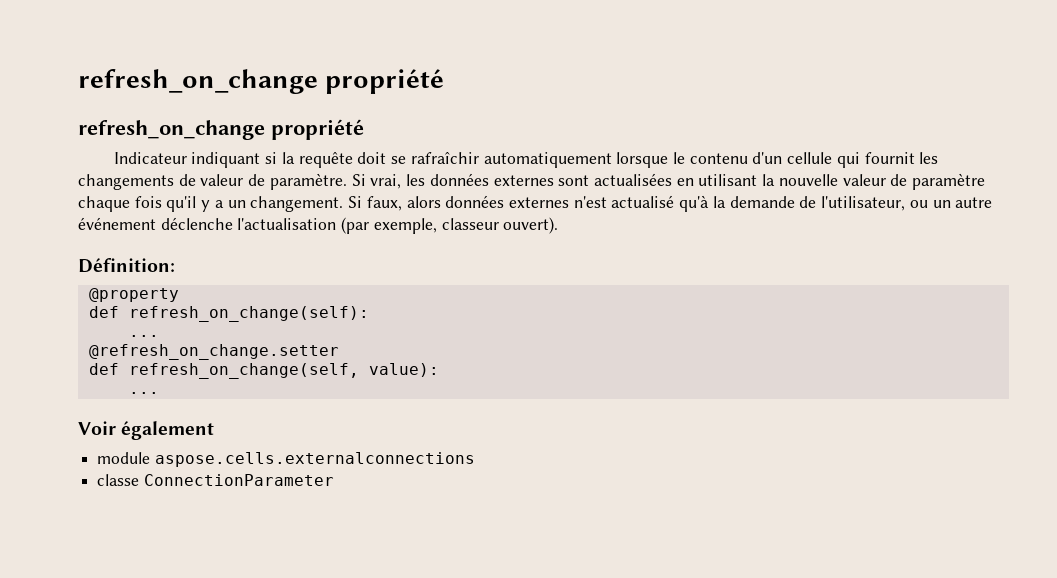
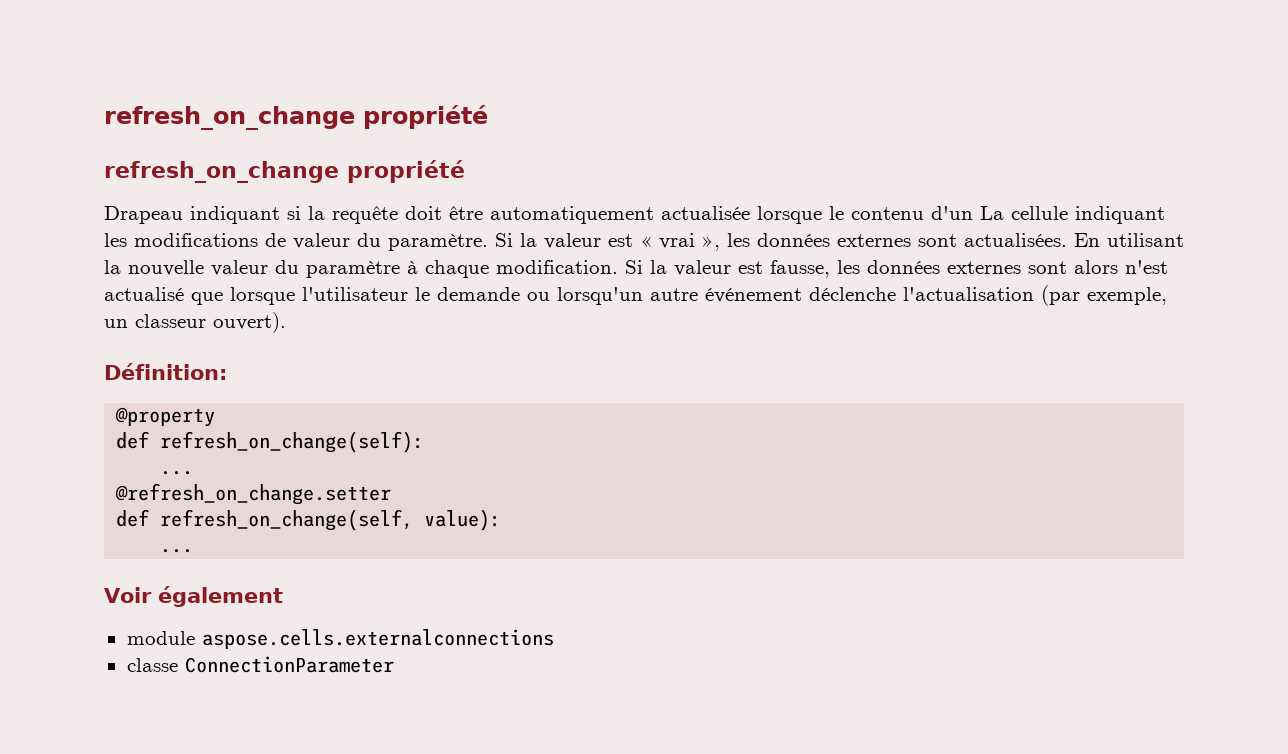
- Indicateur indiquant si la requête doit se rafraîchir automatiquement lorsque le contenu d'un cellule qui fournit les changements de valeur de paramètre.
+ Drapeau indiquant si la requête doit être automatiquement actualisée lorsque le contenu d'un La cellule indiquant les modifications de valeur du paramètre.
- Si vrai, les données externes sont actualisées en utilisant la nouvelle valeur de paramètre chaque fois qu'il y a un changement. Si faux, alors données externes n'est actualisé qu'à la demande de l'utilisateur, ou un autre événement déclenche l'actualisation (par exemple, classeur ouvert).
+ Si la valeur est « vrai », les données externes sont actualisées. En utilisant la nouvelle valeur du paramètre à chaque modification. Si la valeur est fausse, les données externes sont alors n'est actualisé que lorsque l'utilisateur le demande ou lorsqu'un autre événement déclenche l'actualisation (par exemple, un classeur ouvert).

